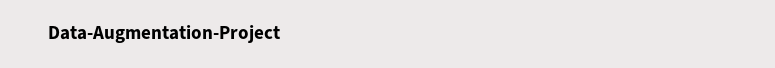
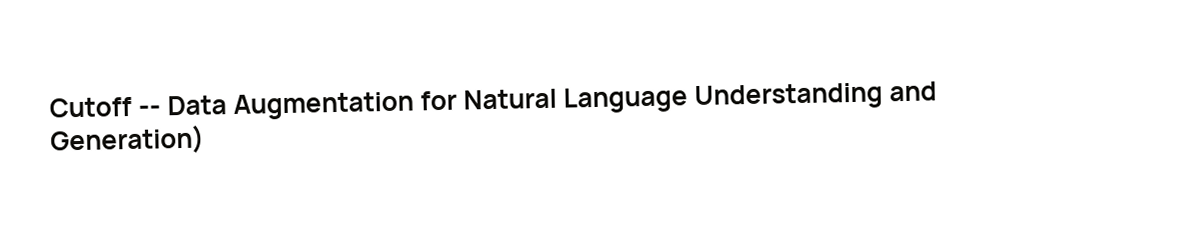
- Data-Augmentation-Project
+ Cutoff -- Data Augmentation for Natural Language Understanding and Generation)

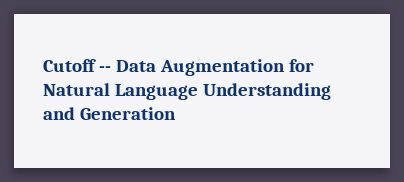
- Cutoff -- Data Augmentation for Natural Language Understanding and Generation)
+ Cutoff -- Data Augmentation for Natural Language Understanding and Generation

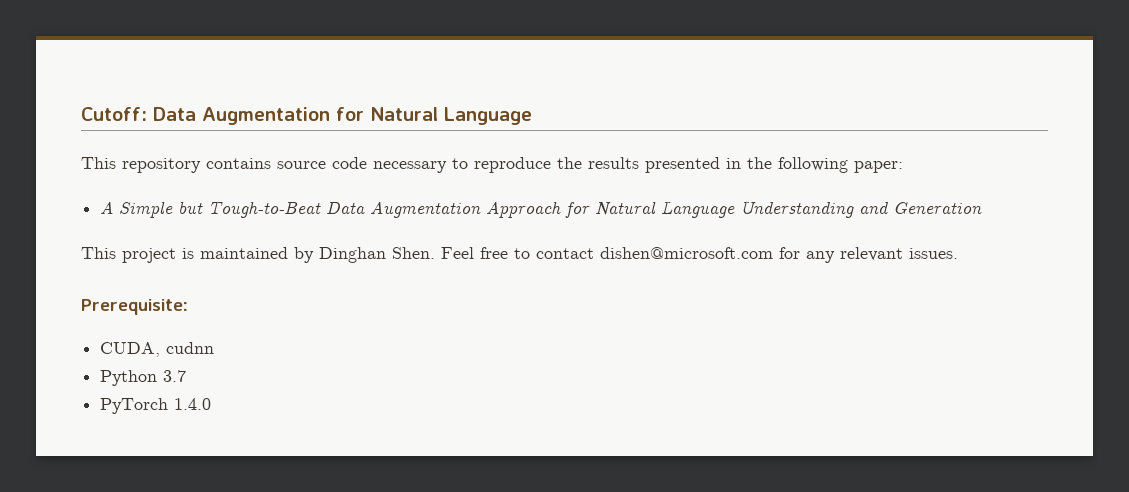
- Cutoff -- Data Augmentation for Natural Language Understanding and Generation
+ Cutoff: Data Augmentation for Natural Language
+ This repository contains source code necessary to reproduce the results presented in the following paper:
+ A Simple but Tough-to-Beat Data Augmentation Approach for Natural Language Understanding and Generation
+ This project is maintained by Dinghan Shen. Feel free to contact dishen@microsoft.com for any relevant issues.
+ Prerequisite:
+ CUDA, cudnn
+ Python 3.7
+ PyTorch 1.4.0

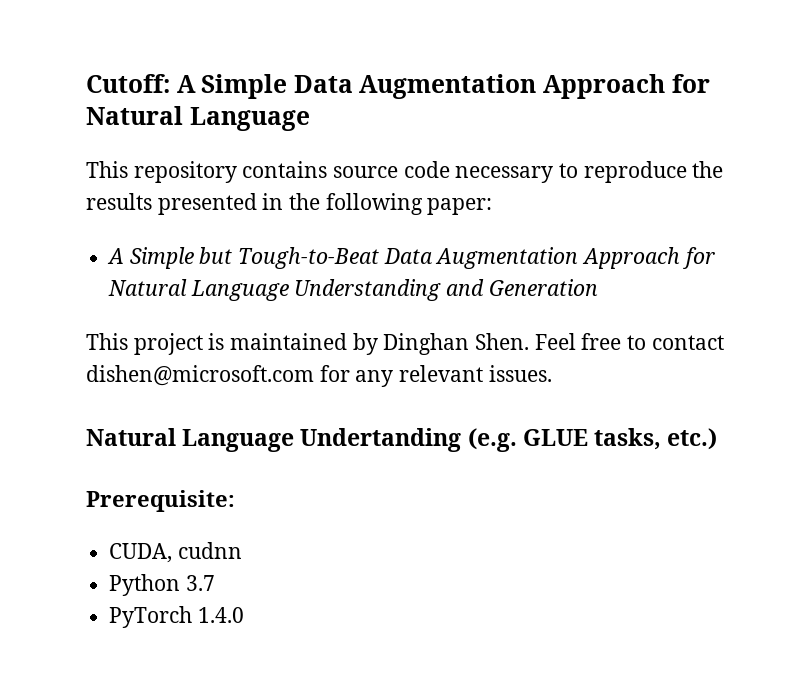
- Cutoff: Data Augmentation for Natural Language
+ Cutoff: A Simple Data Augmentation Approach for Natural Language
+ Natural Language Undertanding (e.g. GLUE tasks, etc.)

